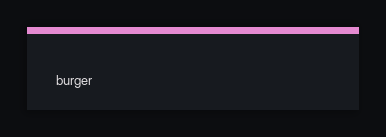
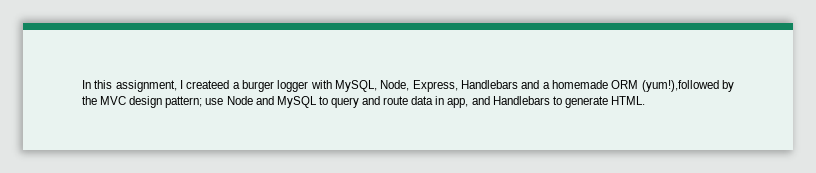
- burger
+ In this assignment, I createed a burger logger with MySQL, Node, Express, Handlebars and a homemade ORM (yum!),followed by the MVC design pattern; use Node and MySQL to query and route data in app, and Handlebars to generate HTML.

